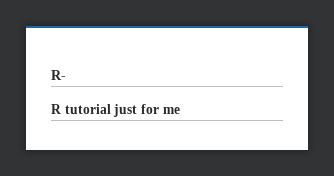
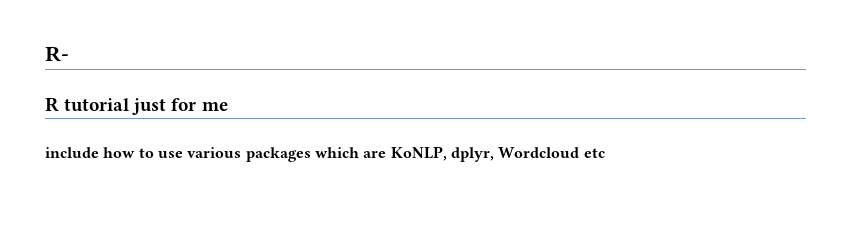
+ include how to use various packages which are KoNLP, dplyr, Wordcloud etc

